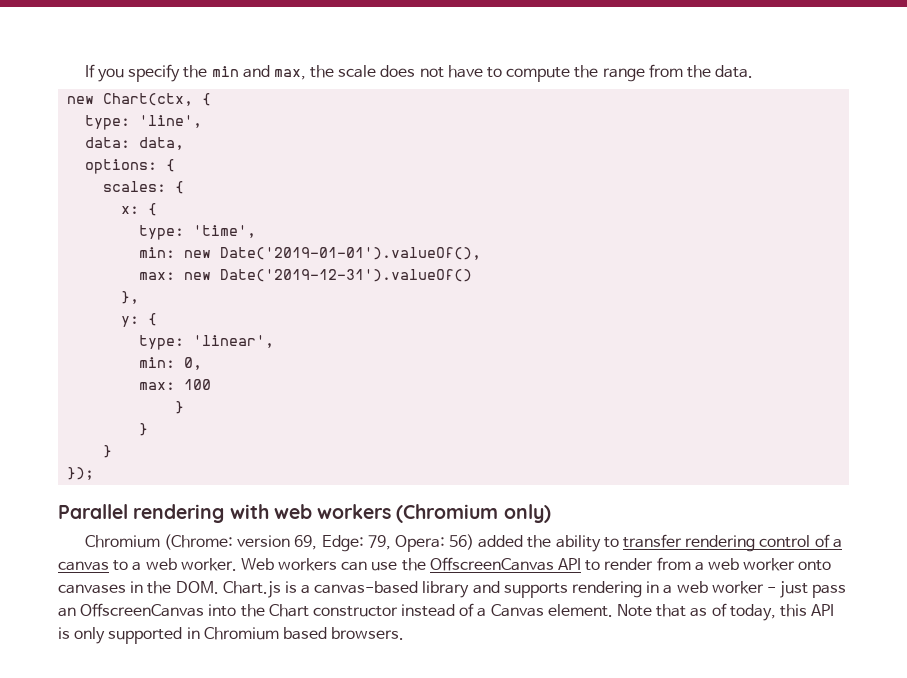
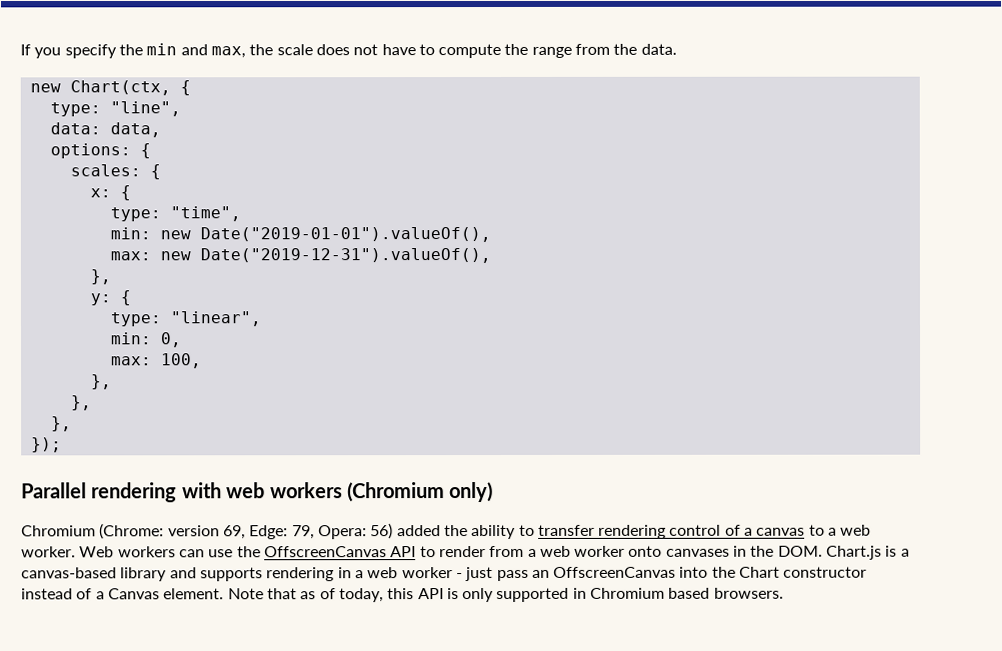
- type: 'line',
+ type: "line",
- type: 'time',
+ type: "time",
- min: new Date('2019-01-01').valueOf(),
+ min: new Date("2019-01-01").valueOf(),
- max: new Date('2019-12-31').valueOf()
+ max: new Date("2019-12-31").valueOf(),
- type: 'linear',
+ type: "linear",
- max: 100
- }
- }
- }
+ max: 100,
+ },
+ },
+ },

